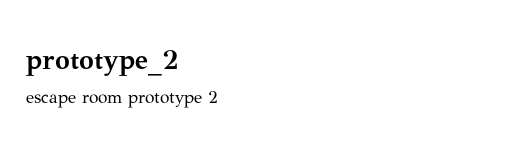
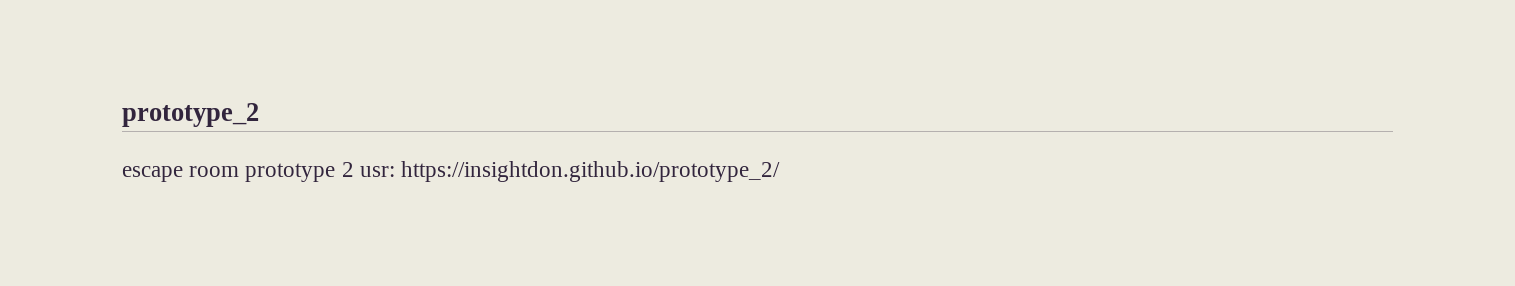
- escape room prototype 2
+ escape room prototype 2 usr: https://insightdon.github.io/prototype_2/

